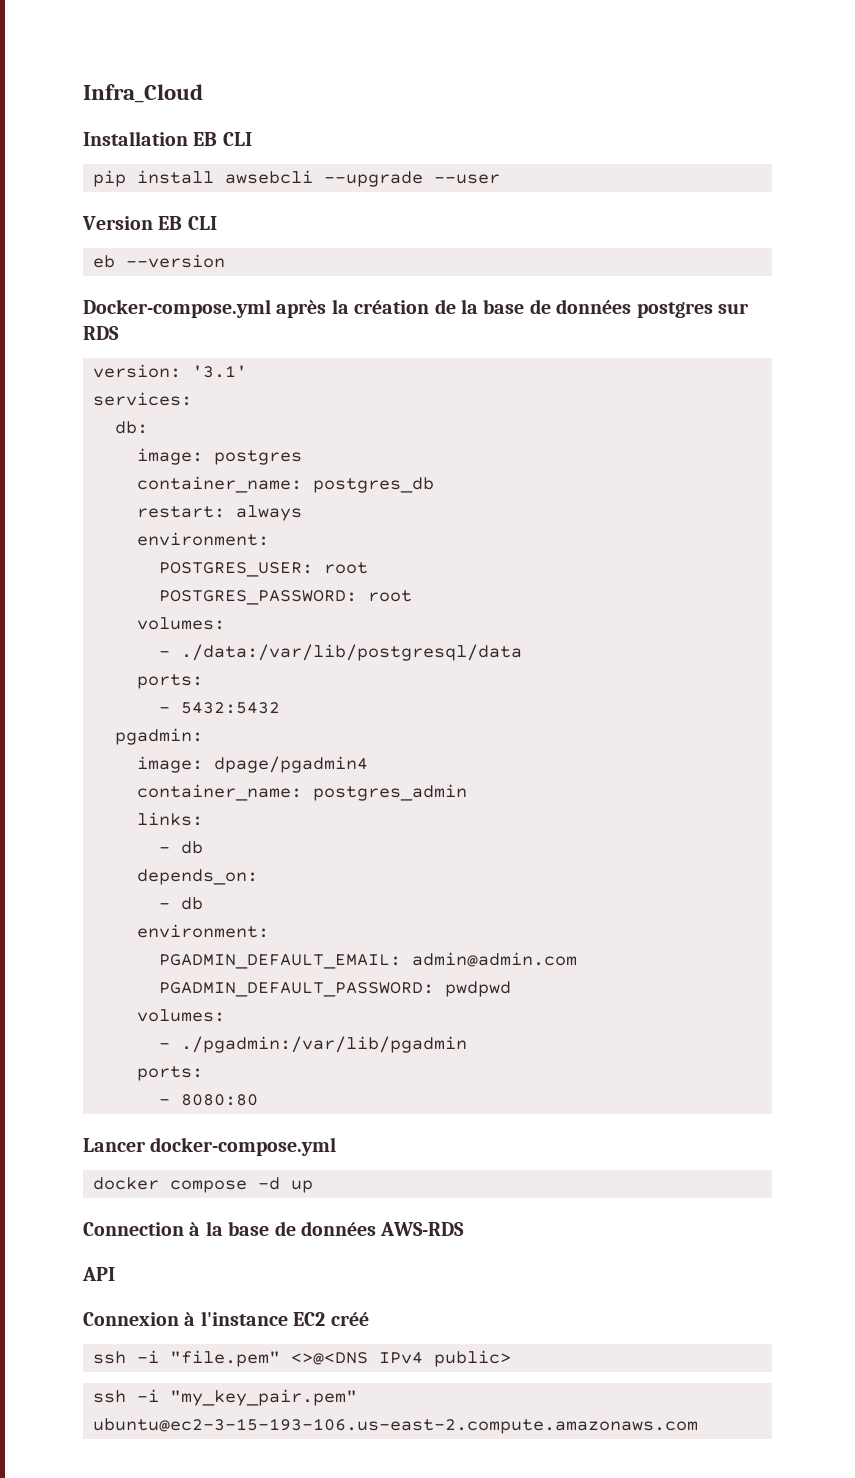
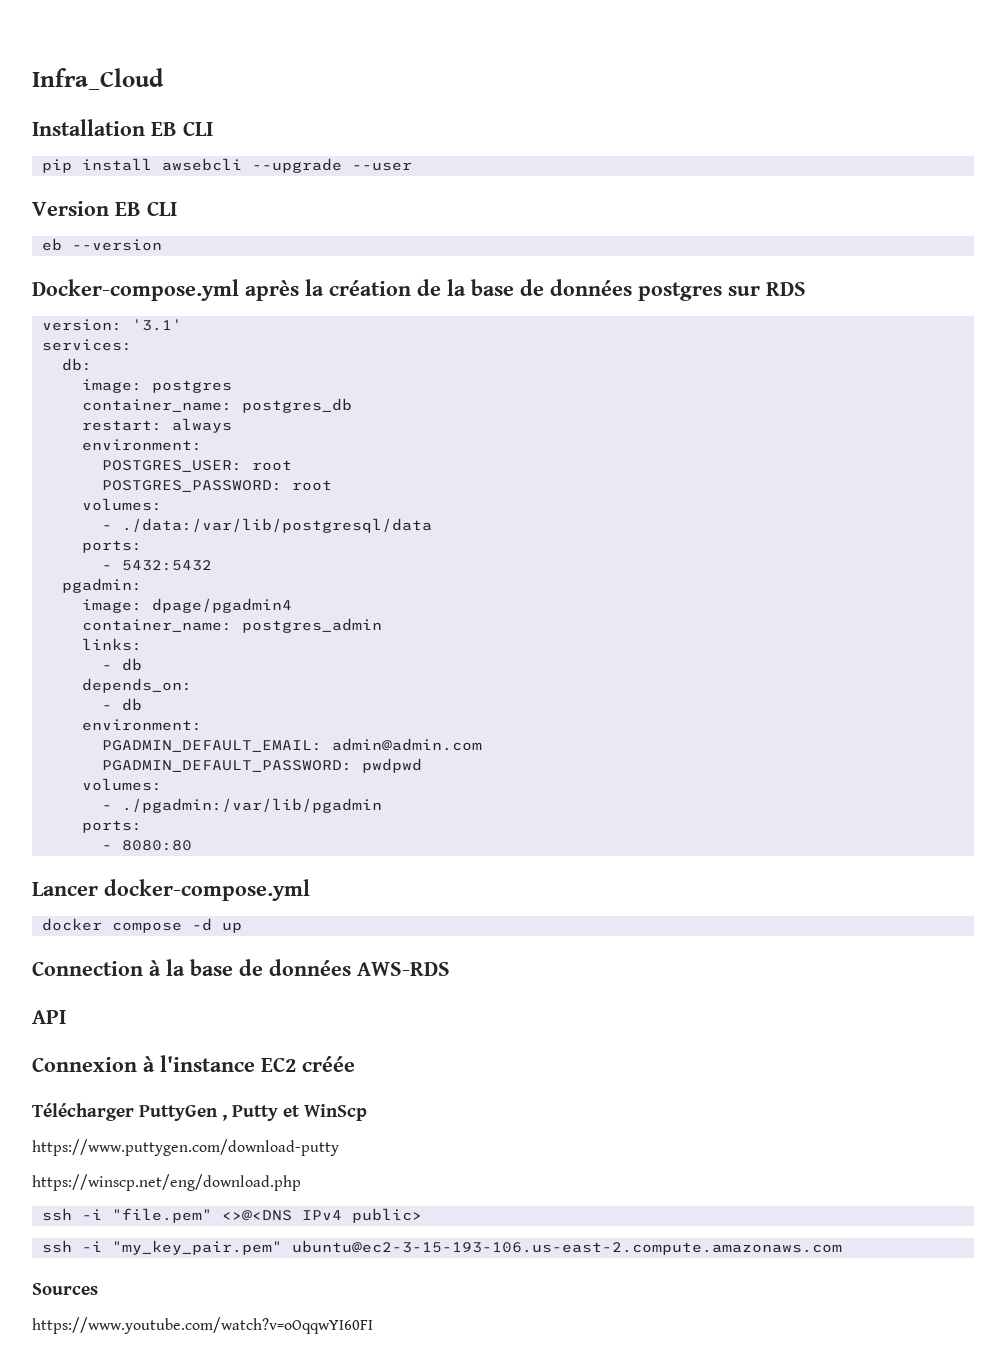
- Connexion à l'instance EC2 créé
+ Connexion à l'instance EC2 créée
+ Télécharger PuttyGen , Putty et WinScp
+ https://www.puttygen.com/download-putty
+ https://winscp.net/eng/download.php
+ Sources
+ https://www.youtube.com/watch?v=oOqqwYI60FI

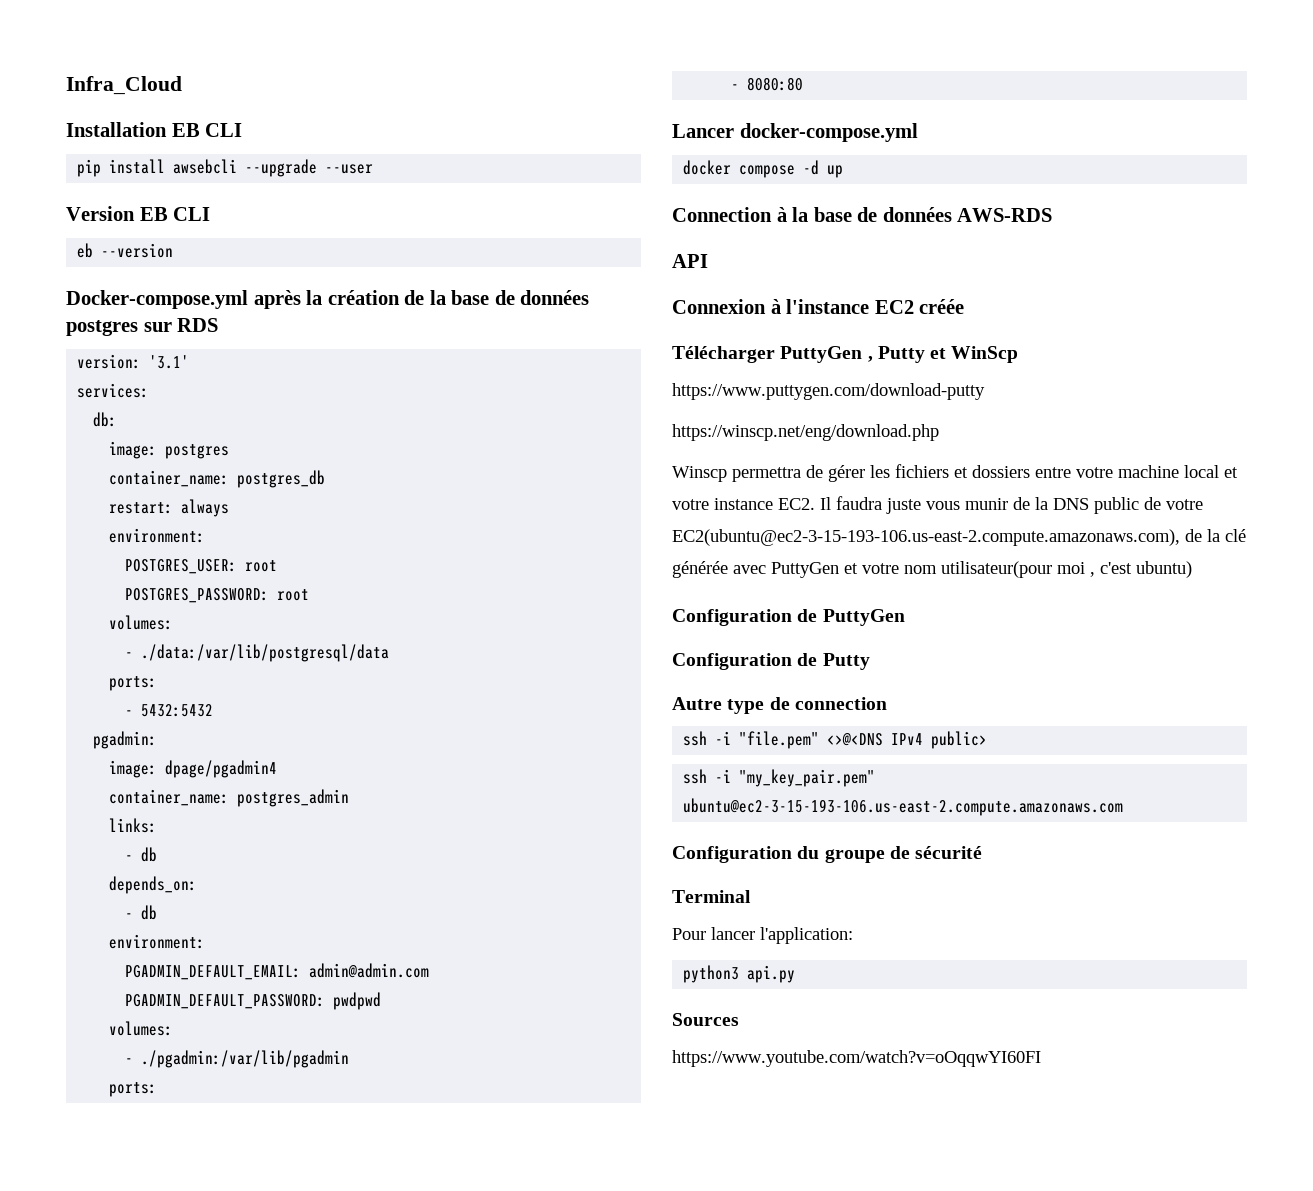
+ Winscp permettra de gérer les fichiers et dossiers entre votre machine local et votre instance EC2. Il faudra juste vous munir de la DNS public de votre EC2(ubuntu@ec2-3-15-193-106.us-east-2.compute.amazonaws.com), de la clé générée avec PuttyGen et votre nom utilisateur(pour moi , c'est ubuntu)
+ Configuration de PuttyGen
+ Configuration de Putty
+ Autre type de connection
+ Configuration du groupe de sécurité
+ Terminal
+ Pour lancer l'application:
+ python3 api.py

